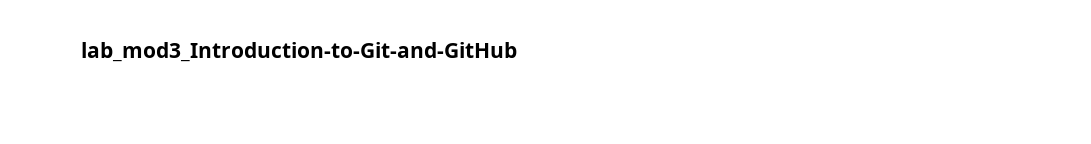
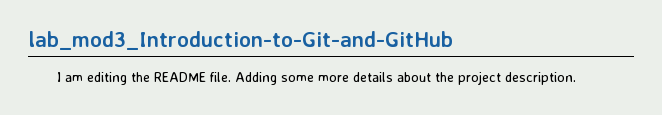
+ I am editing the README file. Adding some more details about the project description.

